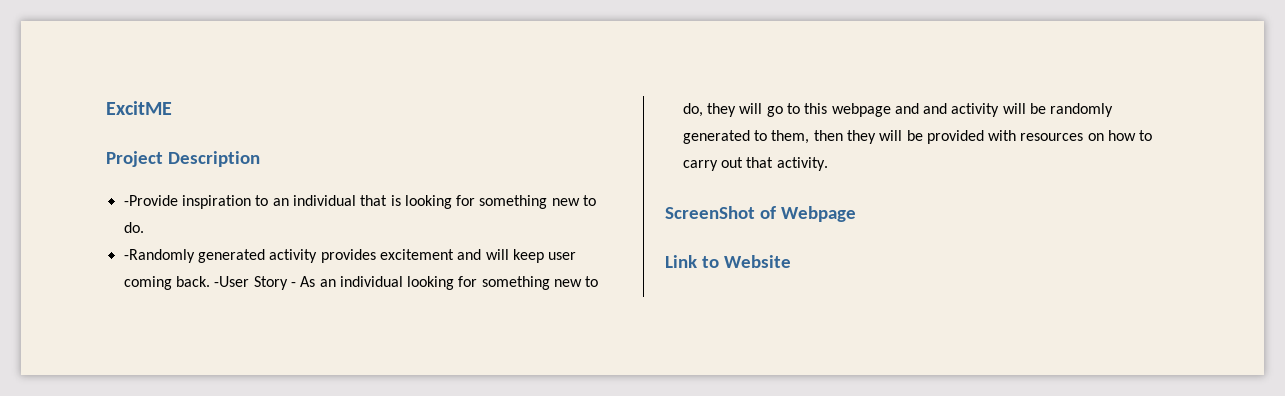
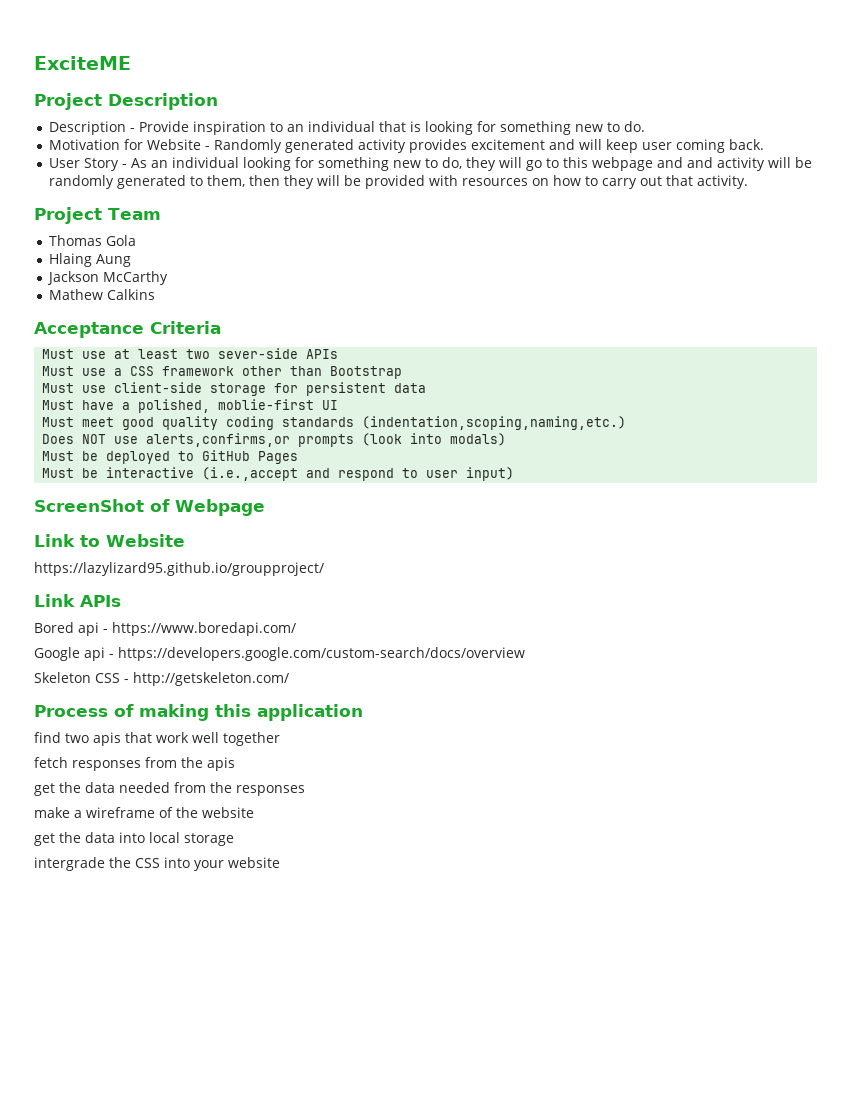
- ExcitME
+ ExciteME
- -Provide inspiration to an individual that is looking for something new to do.
+ Description - Provide inspiration to an individual that is looking for something new to do.
- -Randomly generated activity provides excitement and will keep user coming back. -User Story - As an individual looking for something new to do, they will go to this webpage and and activity will be randomly generated to them, then they will be provided with resources on how to carry out that activity.
+ Motivation for Website - Randomly generated activity provides excitement and will keep user coming back.
+ User Story - As an individual looking for something new to do, they will go to this webpage and and activity will be randomly generated to them, then they will be provided with resources on how to carry out that activity.
+ Project Team
+ Thomas Gola
+ Hlaing Aung
+ Jackson McCarthy
+ Mathew Calkins
+ Acceptance Criteria
+ Must use at least two sever-side APIs
+ Must use a CSS framework other than Bootstrap
+ Must use client-side storage for persistent data
+ Must have a polished, moblie-first UI
+ Must meet good quality coding standards (indentation,scoping,naming,etc.)
+ Does NOT use alerts,confirms,or prompts (look into modals)
+ Must be deployed to GitHub Pages
+ Must be interactive (i.e.,accept and respond to user input)
+ https://lazylizard95.github.io/groupproject/
+ Link APIs
+ Bored api - https://www.boredapi.com/
+ Google api - https://developers.google.com/custom-search/docs/overview
+ Skeleton CSS - http://getskeleton.com/
+ Process of making this application
+ find two apis that work well together
+ fetch responses from the apis
+ get the data needed from the responses
+ make a wireframe of the website
+ get the data into local storage
+ intergrade the CSS into your website

